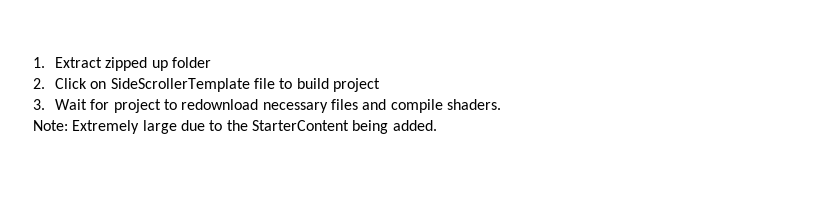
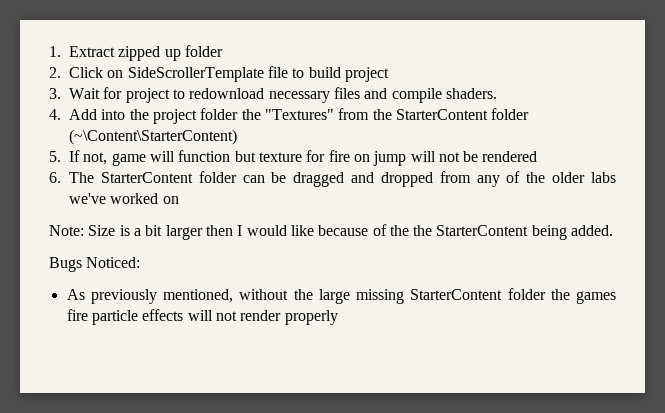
- Note: Extremely large due to the StarterContent being added.
+ 4. Add into the project folder the "Textures" from the StarterContent folder (~\Content\StarterContent)
+ 5. If not, game will function but texture for fire on jump will not be rendered
+ 6. The StarterContent folder can be dragged and dropped from any of the older labs we've worked on
+ Note: Size is a bit larger then I would like because of the the StarterContent being added.
+ Bugs Noticed:
+ As previously mentioned, without the large missing StarterContent folder the games fire particle effects will not render properly

